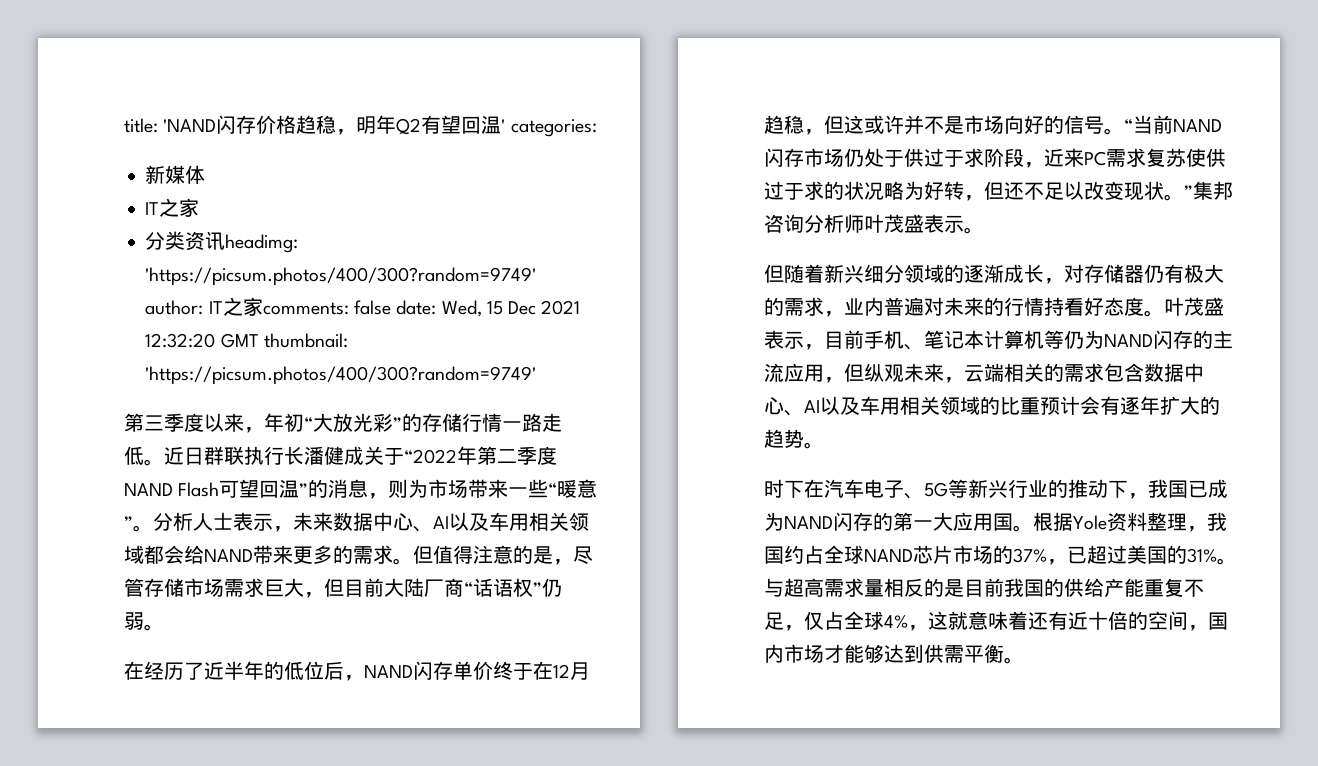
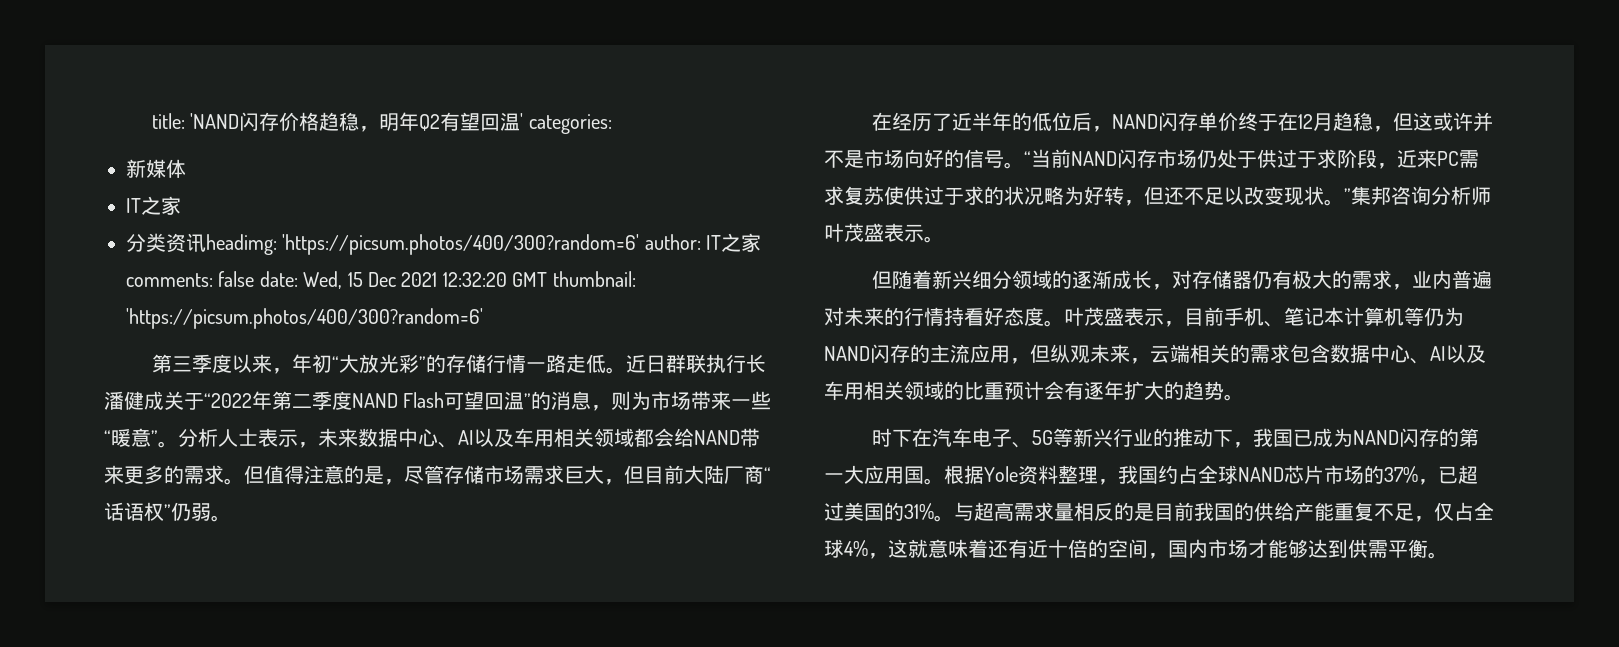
- 分类资讯headimg: 'https://picsum.photos/400/300?random=9749' author: IT之家comments: false date: Wed, 15 Dec 2021 12:32:20 GMT thumbnail: 'https://picsum.photos/400/300?random=9749'
+ 分类资讯headimg: 'https://picsum.photos/400/300?random=6' author: IT之家comments: false date: Wed, 15 Dec 2021 12:32:20 GMT thumbnail: 'https://picsum.photos/400/300?random=6'

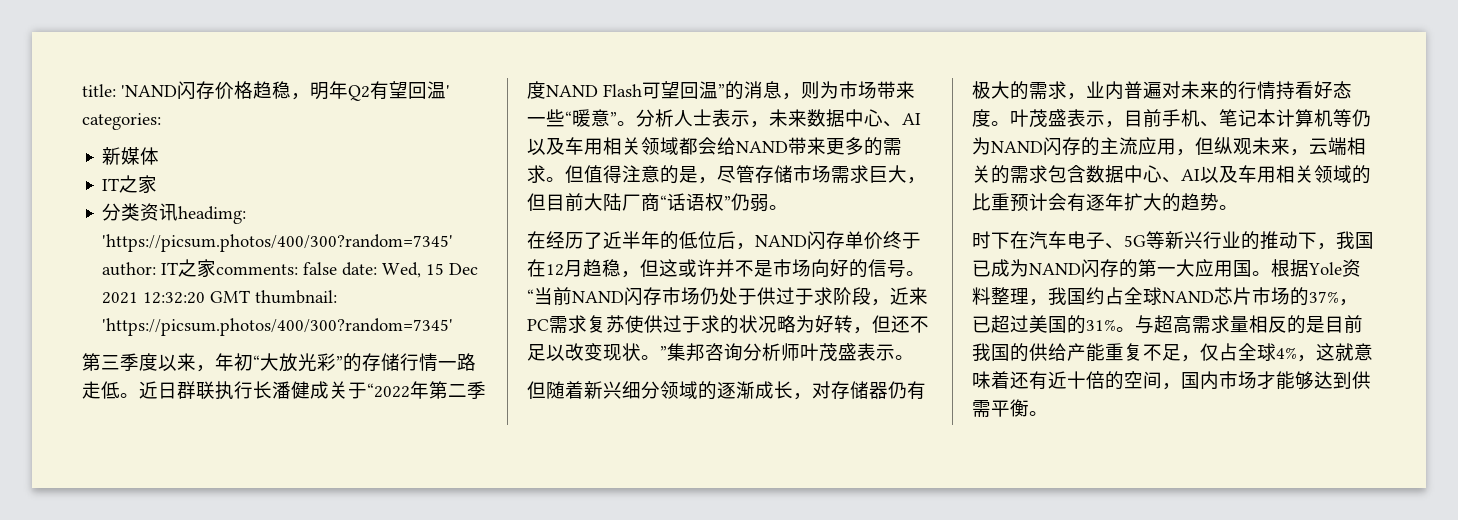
- 分类资讯headimg: 'https://picsum.photos/400/300?random=6' author: IT之家comments: false date: Wed, 15 Dec 2021 12:32:20 GMT thumbnail: 'https://picsum.photos/400/300?random=6'
+ 分类资讯headimg: 'https://picsum.photos/400/300?random=7345' author: IT之家comments: false date: Wed, 15 Dec 2021 12:32:20 GMT thumbnail: 'https://picsum.photos/400/300?random=7345'

